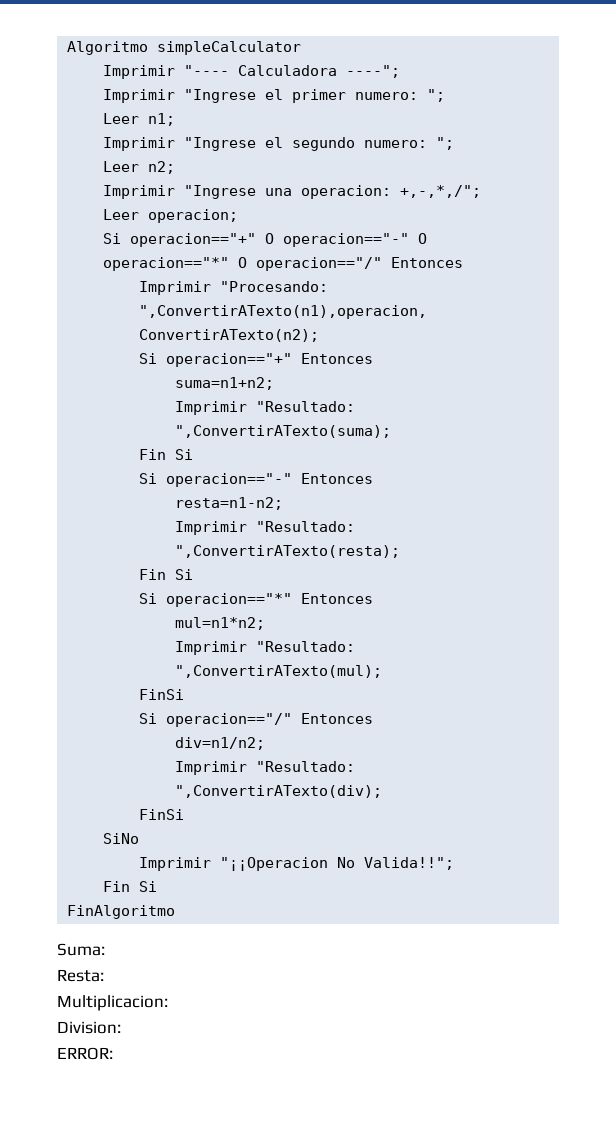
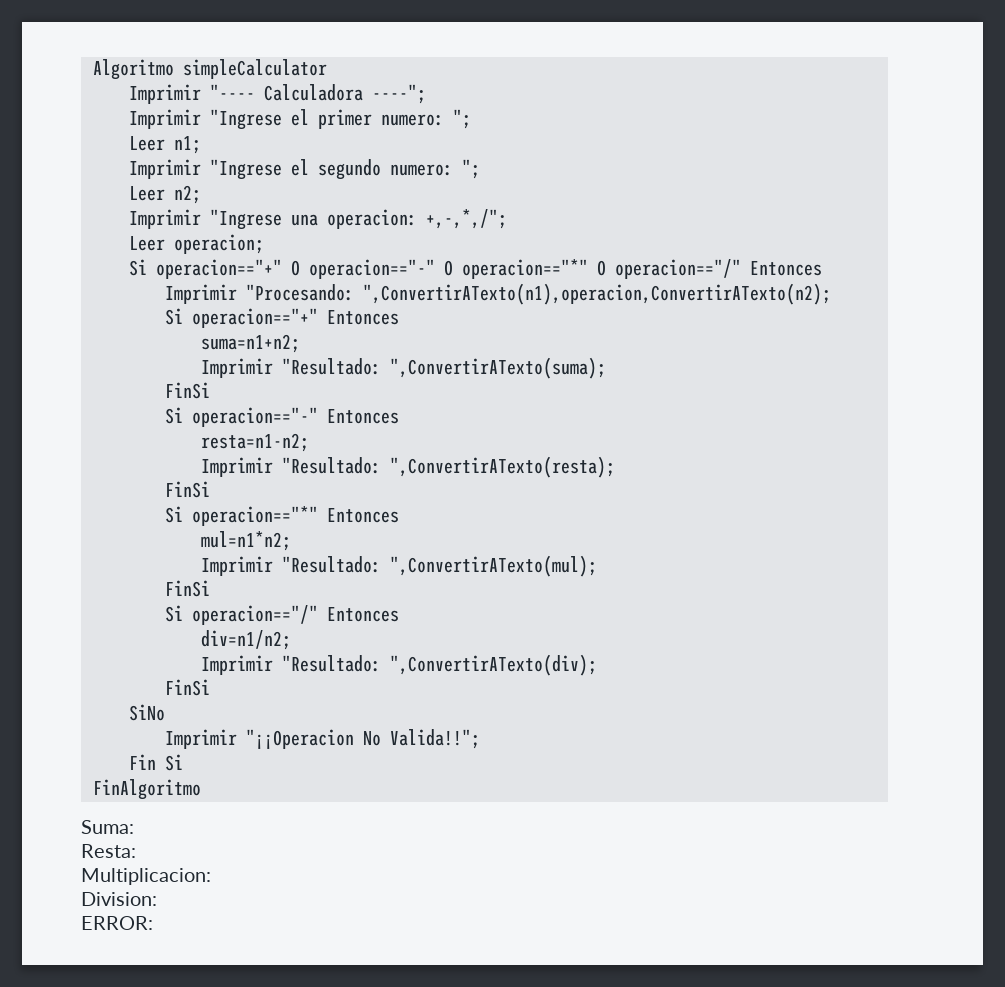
  Imprimir "Resultado: ",ConvertirATexto(suma);
- Fin Si
+ FinSi
  Imprimir "Resultado: ",ConvertirATexto(resta);
- Fin Si
+ FinSi

